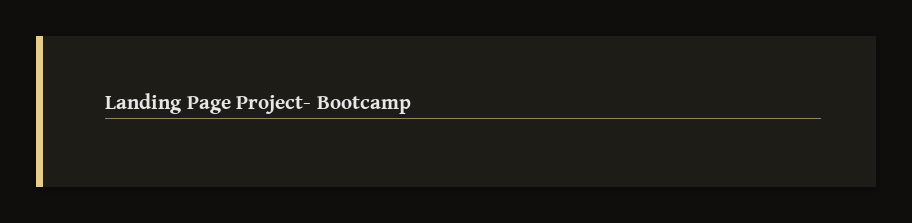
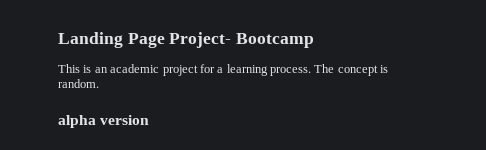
+ This is an academic project for a learning process. The concept is random.
+ alpha version

